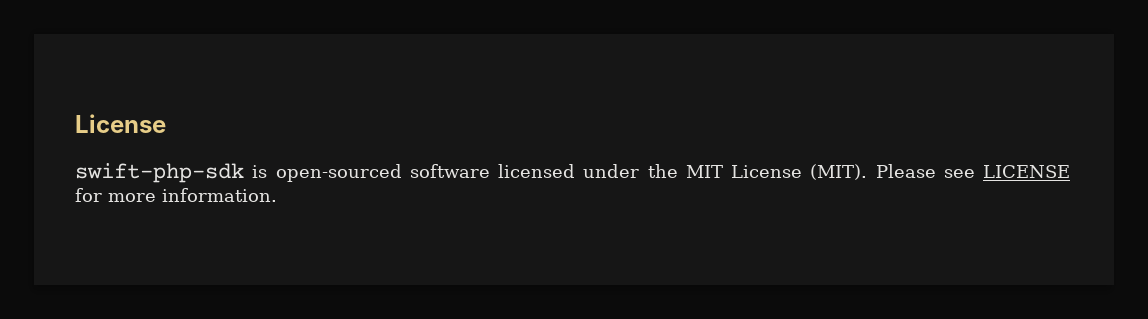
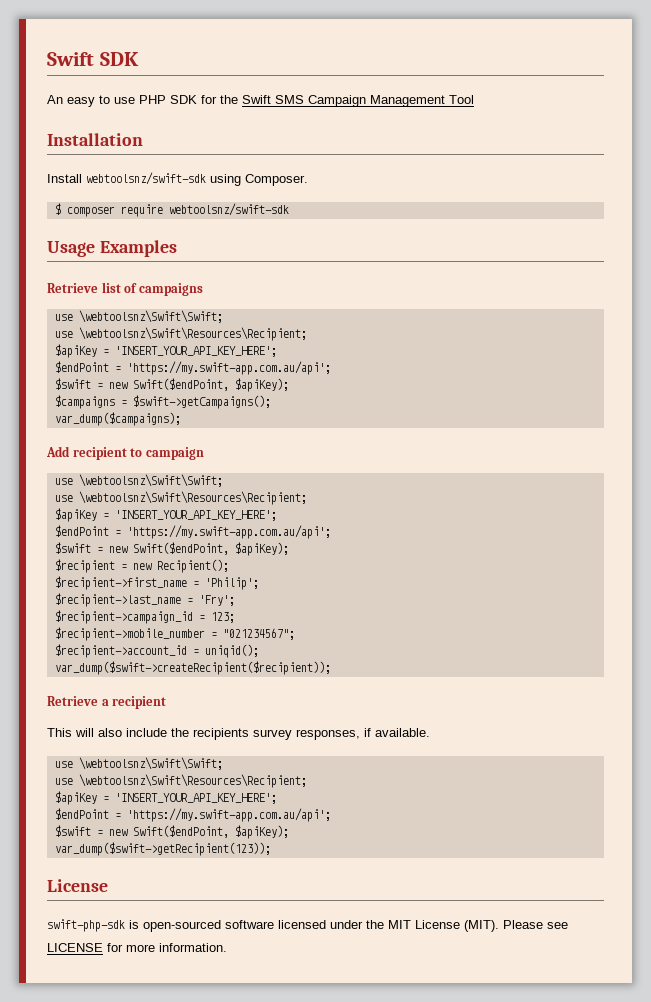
+ Swift SDK
+ An easy to use PHP SDK for the Swift SMS Campaign Management Tool
+ Installation
+ Install webtoolsnz/swift-sdk using Composer.
+ $ composer require webtoolsnz/swift-sdk
+ Usage Examples
+ Retrieve list of campaigns
+ use \webtoolsnz\Swift\Swift;
+ use \webtoolsnz\Swift\Resources\Recipient;
+ $apiKey = 'INSERT_YOUR_API_KEY_HERE';
+ $endPoint = 'https://my.swift-app.com.au/api';
+ $swift = new Swift($endPoint, $apiKey);
+ $campaigns = $swift->getCampaigns();
+ var_dump($campaigns);
+ Add recipient to campaign
+ use \webtoolsnz\Swift\Swift;
+ use \webtoolsnz\Swift\Resources\Recipient;
+ $apiKey = 'INSERT_YOUR_API_KEY_HERE';
+ $endPoint = 'https://my.swift-app.com.au/api';
+ $swift = new Swift($endPoint, $apiKey);
+ $recipient = new Recipient();
+ $recipient->first_name = 'Philip';
+ $recipient->last_name = 'Fry';
+ $recipient->campaign_id = 123;
+ $recipient->mobile_number = "021234567";
+ $recipient->account_id = uniqid();
+ var_dump($swift->createRecipient($recipient));
+ Retrieve a recipient
+ This will also include the recipients survey responses, if available.
+ use \webtoolsnz\Swift\Swift;
+ use \webtoolsnz\Swift\Resources\Recipient;
+ $apiKey = 'INSERT_YOUR_API_KEY_HERE';
+ $endPoint = 'https://my.swift-app.com.au/api';
+ $swift = new Swift($endPoint, $apiKey);
+ var_dump($swift->getRecipient(123));

